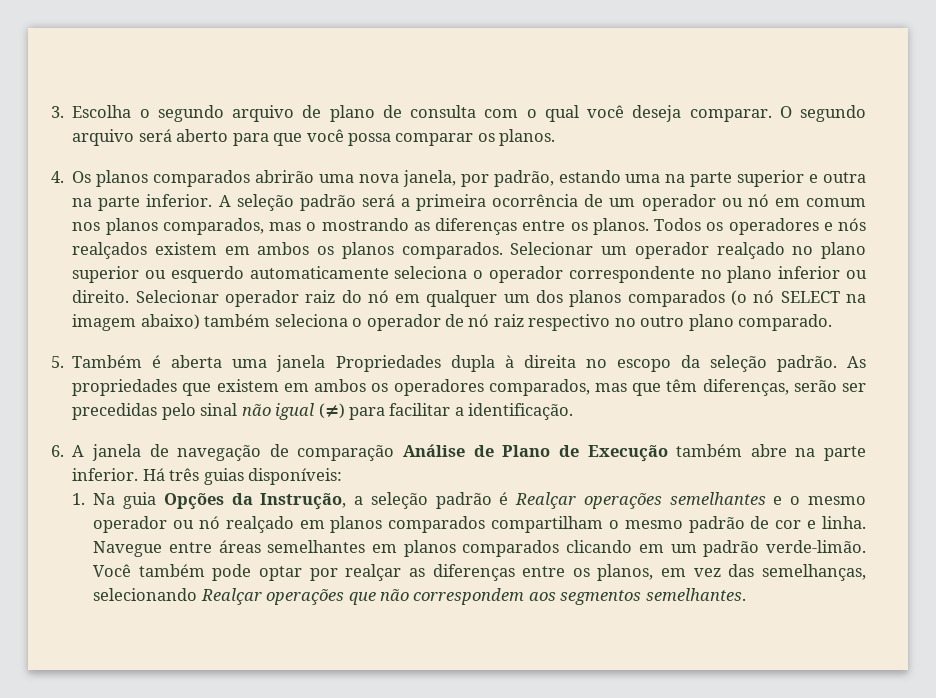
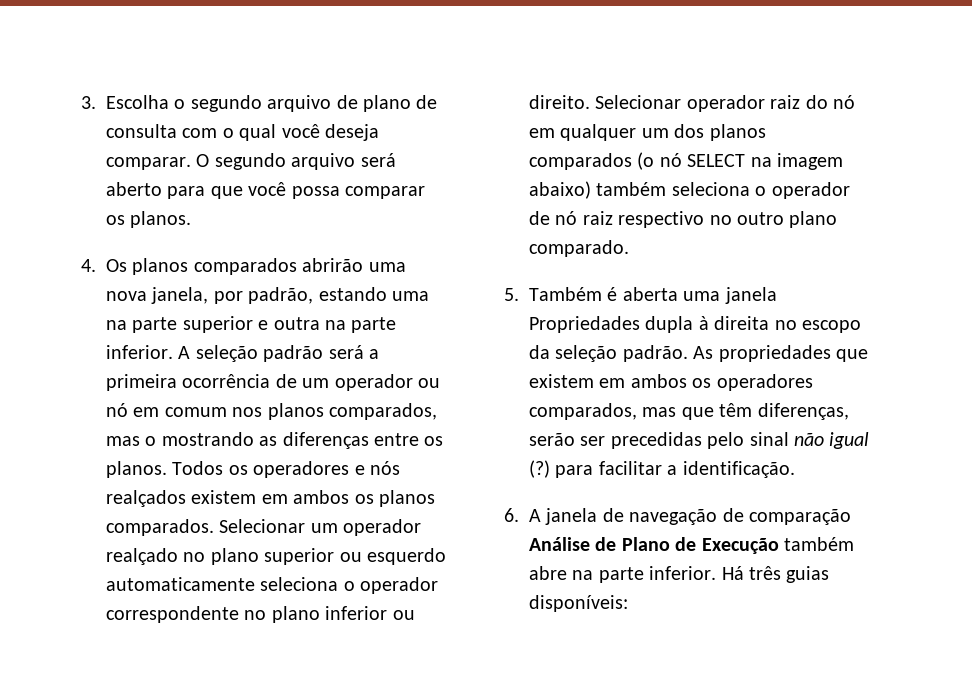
- As propriedades que existem em ambos os operadores comparados, mas que têm diferenças, serão ser precedidas pelo sinal não igual (≠) para facilitar a identificação.
+ As propriedades que existem em ambos os operadores comparados, mas que têm diferenças, serão ser precedidas pelo sinal não igual (?) para facilitar a identificação.
- 1. Na guia Opções da Instrução, a seleção padrão é Realçar operações semelhantes e o mesmo operador ou nó realçado em planos comparados compartilham o mesmo padrão de cor e linha. Navegue entre áreas semelhantes em planos comparados clicando em um padrão verde-limão. Você também pode optar por realçar as diferenças entre os planos, em vez das semelhanças, selecionando Realçar operações que não correspondem aos segmentos semelhantes.

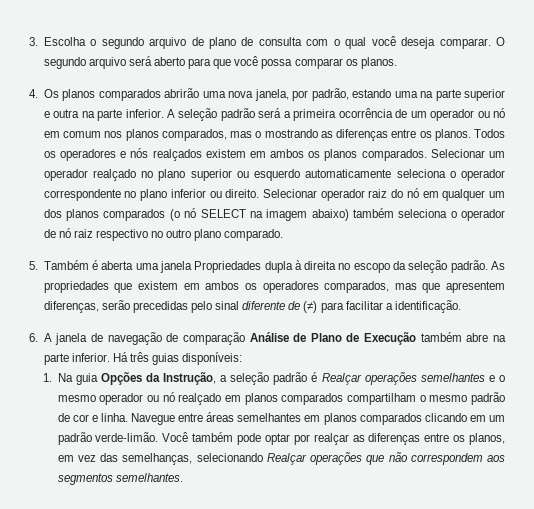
- As propriedades que existem em ambos os operadores comparados, mas que têm diferenças, serão ser precedidas pelo sinal não igual (?) para facilitar a identificação.
+ As propriedades que existem em ambos os operadores comparados, mas que apresentem diferenças, serão precedidas pelo sinal diferente de (≠) para facilitar a identificação.
+ 1. Na guia Opções da Instrução, a seleção padrão é Realçar operações semelhantes e o mesmo operador ou nó realçado em planos comparados compartilham o mesmo padrão de cor e linha. Navegue entre áreas semelhantes em planos comparados clicando em um padrão verde-limão. Você também pode optar por realçar as diferenças entre os planos, em vez das semelhanças, selecionando Realçar operações que não correspondem aos segmentos semelhantes.

